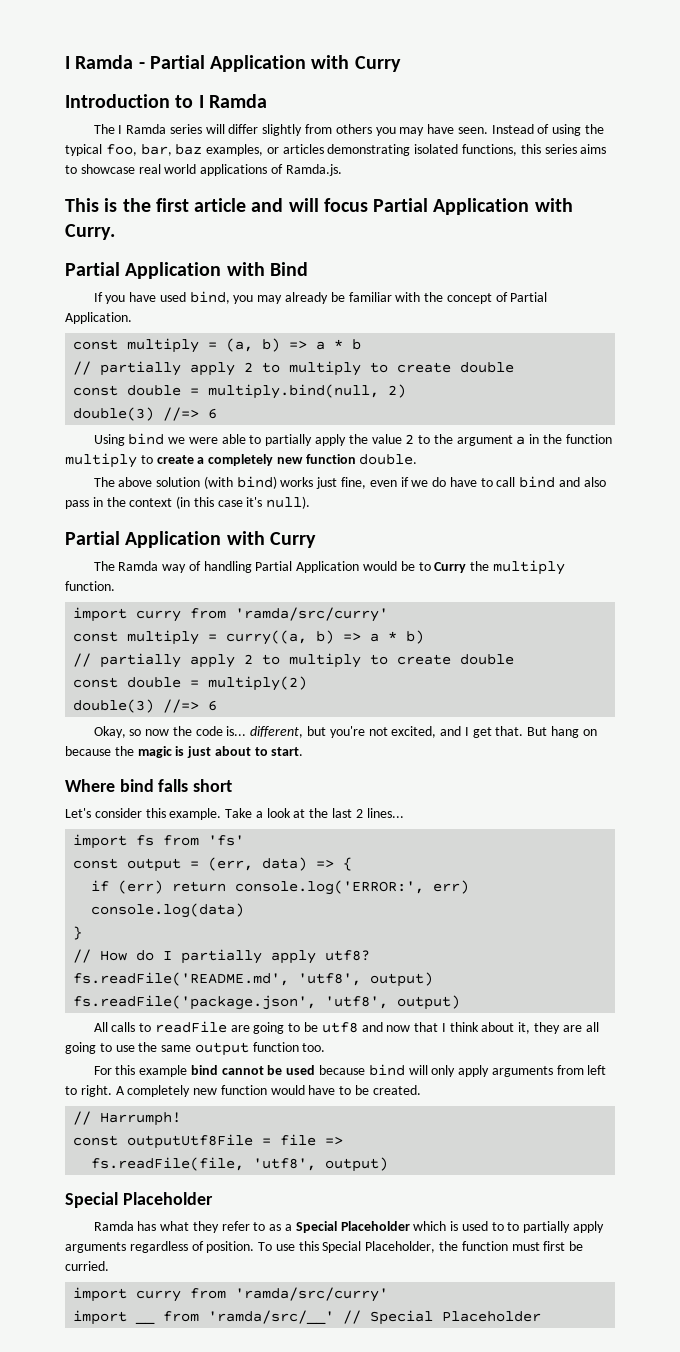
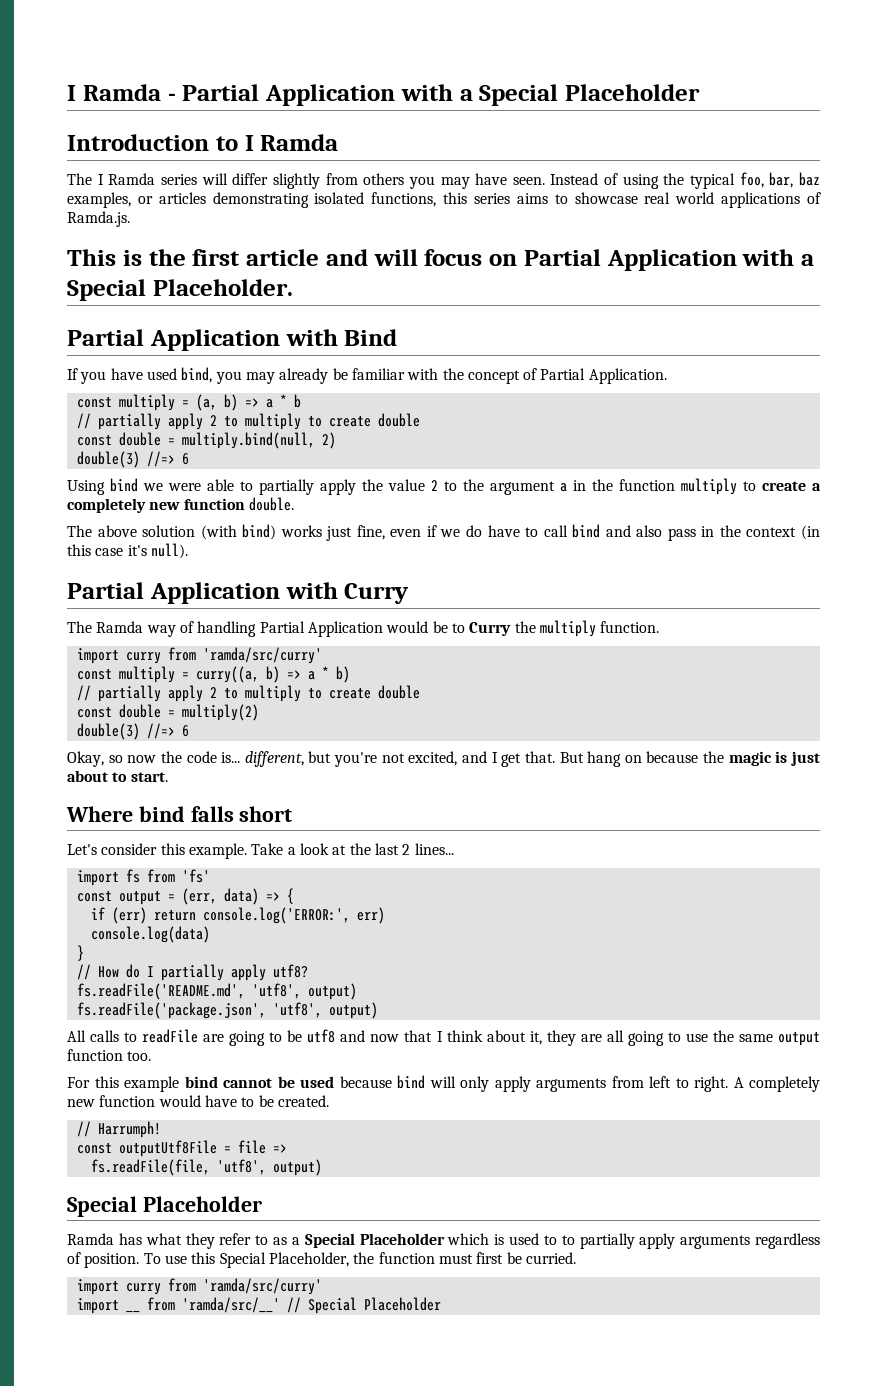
- I Ramda - Partial Application with Curry
+ I Ramda - Partial Application with a Special Placeholder
- This is the first article and will focus Partial Application with Curry.
+ This is the first article and will focus on Partial Application with a Special Placeholder.

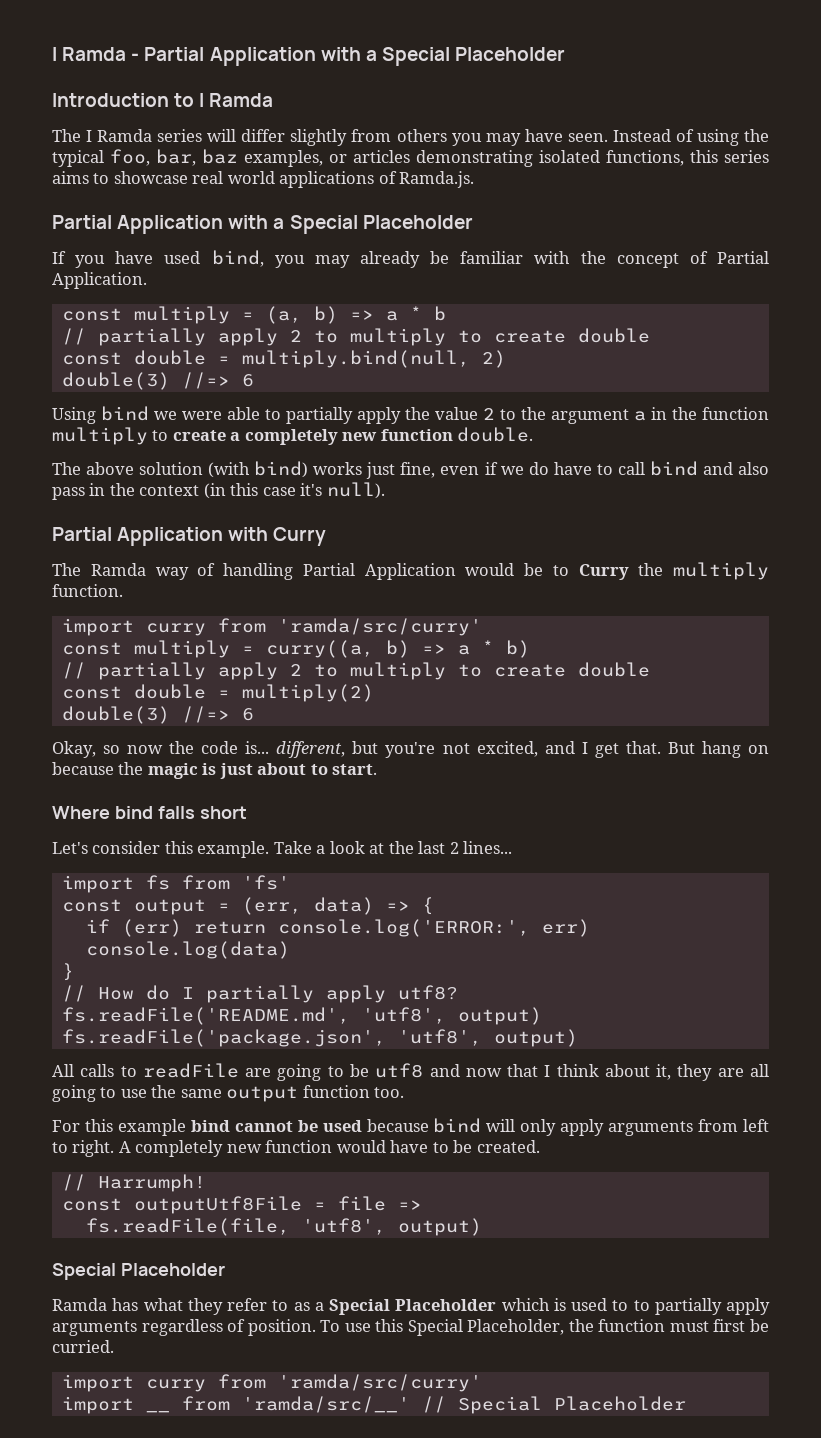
  Instead of using the typical foo, bar, baz examples, or articles demonstrating isolated functions, this series aims to showcase real world applications of Ramda.js.
- This is the first article and will focus on Partial Application with a Special Placeholder.
- Partial Application with Bind
+ Partial Application with a Special Placeholder

